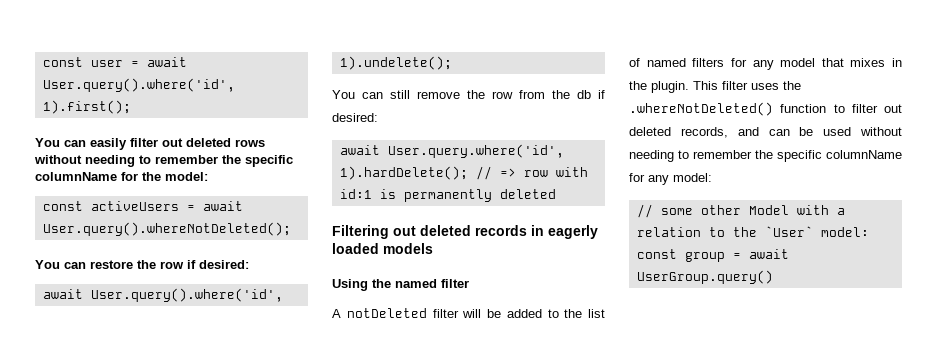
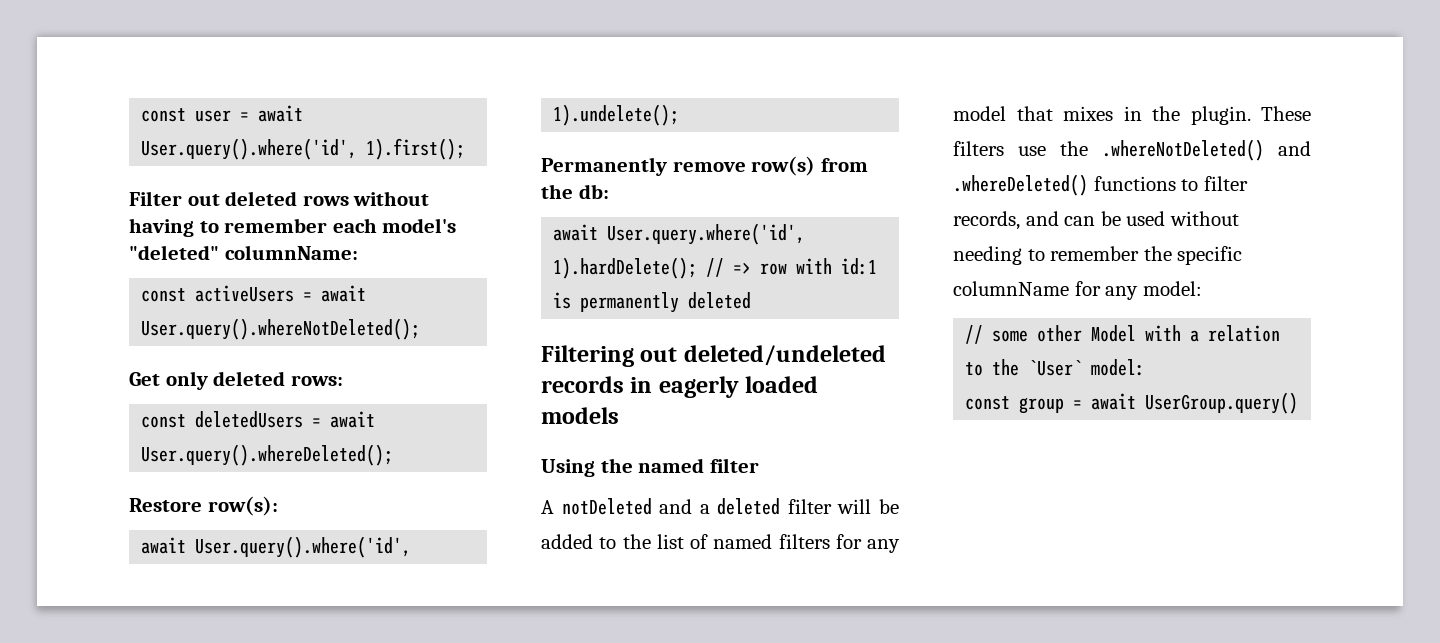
- You can easily filter out deleted rows without needing to remember the specific columnName for the model:
+ Filter out deleted rows without having to remember each model's "deleted" columnName:
- You can restore the row if desired:
+ Get only deleted rows:
+ const deletedUsers = await User.query().whereDeleted();
+ Restore row(s):
  await User.query().where('id', 1).undelete();
- You can still remove the row from the db if desired:
+ Permanently remove row(s) from the db:
- Filtering out deleted records in eagerly loaded models
+ Filtering out deleted/undeleted records in eagerly loaded models
- A notDeleted filter will be added to the list of named filters for any model that mixes in the plugin.
+ A notDeleted and a deleted filter will be added to the list of named filters for any model that mixes in the plugin.
- This filter uses the .whereNotDeleted() function to filter out deleted records, and can be used without needing to remember the specific columnName for any model:
+ These filters use the .whereNotDeleted() and .whereDeleted() functions to filter records, and can be used without needing to remember the specific columnName for any model:

